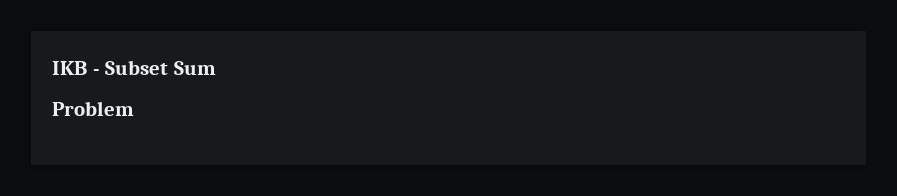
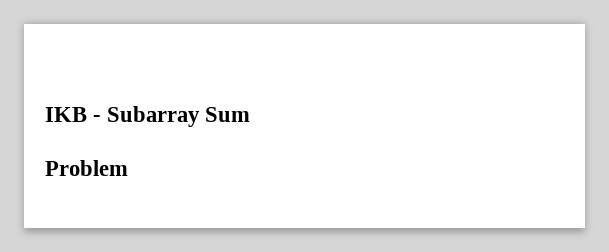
- IKB - Subset Sum
+ IKB - Subarray Sum

